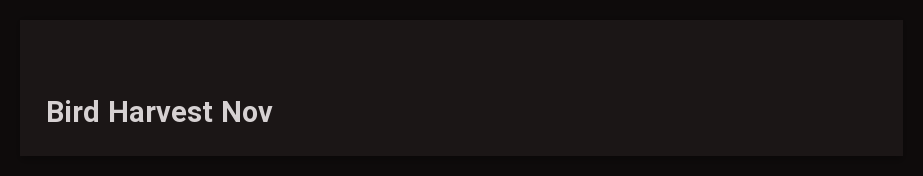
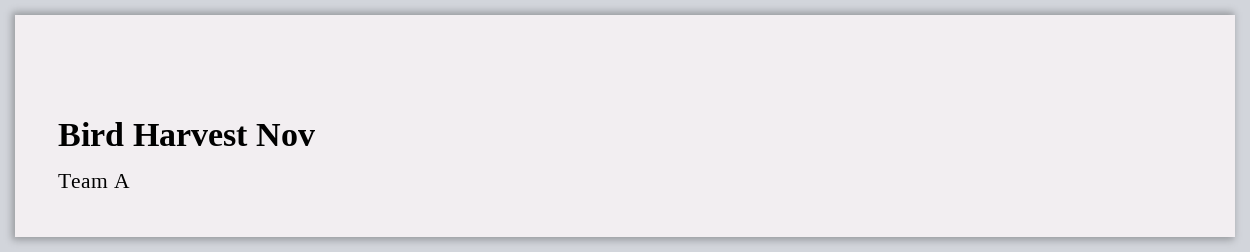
+ Team A

